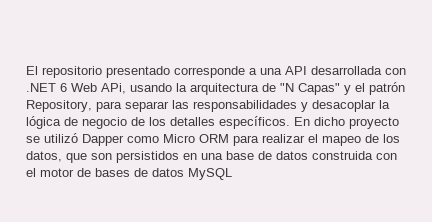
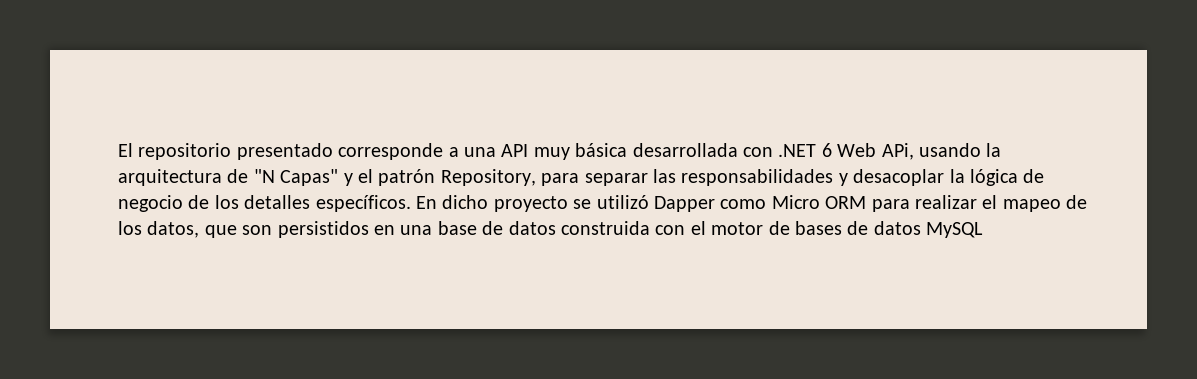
- El repositorio presentado corresponde a una API desarrollada con .NET 6 Web APi, usando la arquitectura de "N Capas" y el patrón Repository, para separar las responsabilidades y desacoplar la lógica de negocio de los detalles específicos.
+ El repositorio presentado corresponde a una API muy básica desarrollada con .NET 6 Web APi, usando la arquitectura de "N Capas" y el patrón Repository, para separar las responsabilidades y desacoplar la lógica de negocio de los detalles específicos.

